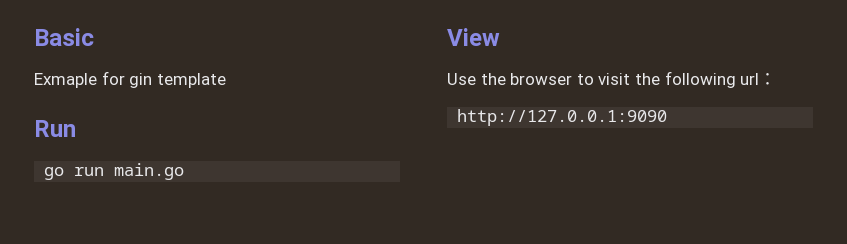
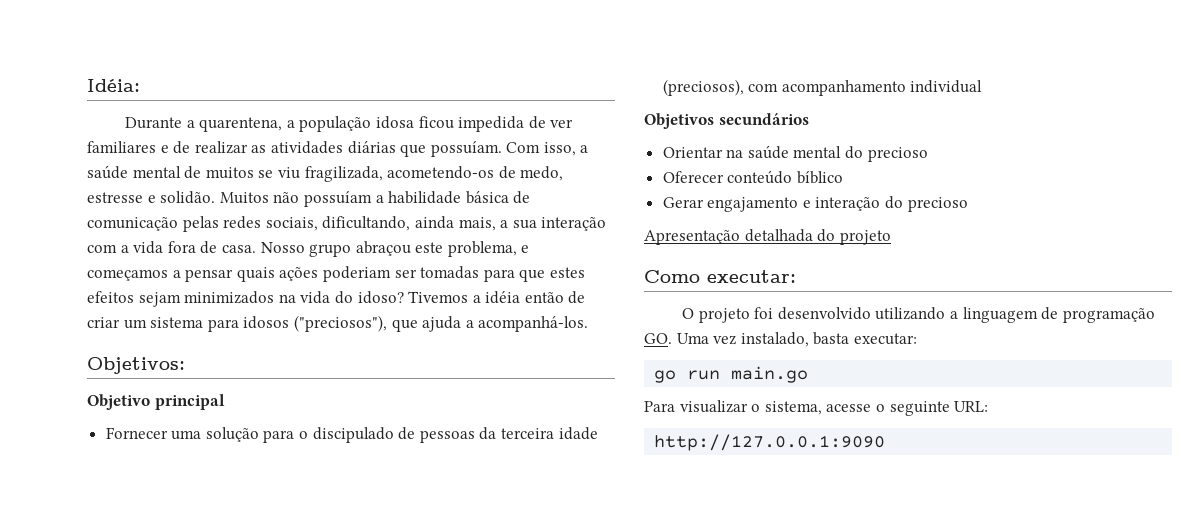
- Basic
- Exmaple for gin template
- Run
+ Idéia:
+ Durante a quarentena, a população idosa ficou impedida de ver familiares e de realizar as atividades diárias que possuíam. Com isso, a saúde mental de muitos se viu fragilizada, acometendo-os de medo, estresse e solidão. Muitos não possuíam a habilidade básica de comunicação pelas redes sociais, dificultando, ainda mais, a sua interação com a vida fora de casa. Nosso grupo abraçou este problema, e começamos a pensar quais ações poderiam ser tomadas para que estes efeitos sejam minimizados na vida do idoso? Tivemos a idéia então de criar um sistema para idosos ("preciosos"), que ajuda a acompanhá-los.
+ Objetivos:
+ Objetivo principal
+ Fornecer uma solução para o discipulado de pessoas da terceira idade (preciosos), com acompanhamento individual
+ Objetivos secundários
+ Orientar na saúde mental do precioso
+ Oferecer conteúdo bíblico
+ Gerar engajamento e interação do precioso
+ Apresentação detalhada do projeto
+ Como executar:
+ O projeto foi desenvolvido utilizando a linguagem de programação GO. Uma vez instalado, basta executar:
  go run main.go
- View
- Use the browser to visit the following url：
+ Para visualizar o sistema, acesse o seguinte URL:

